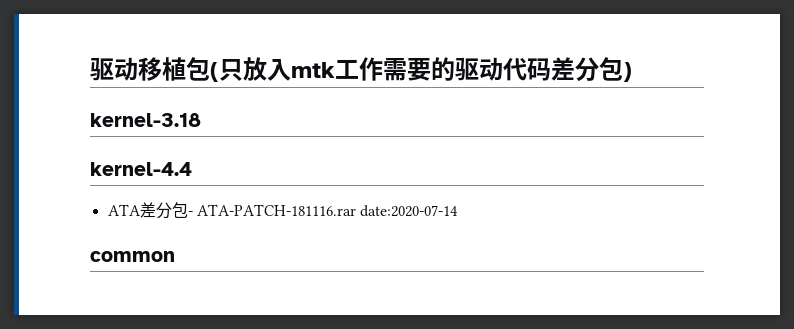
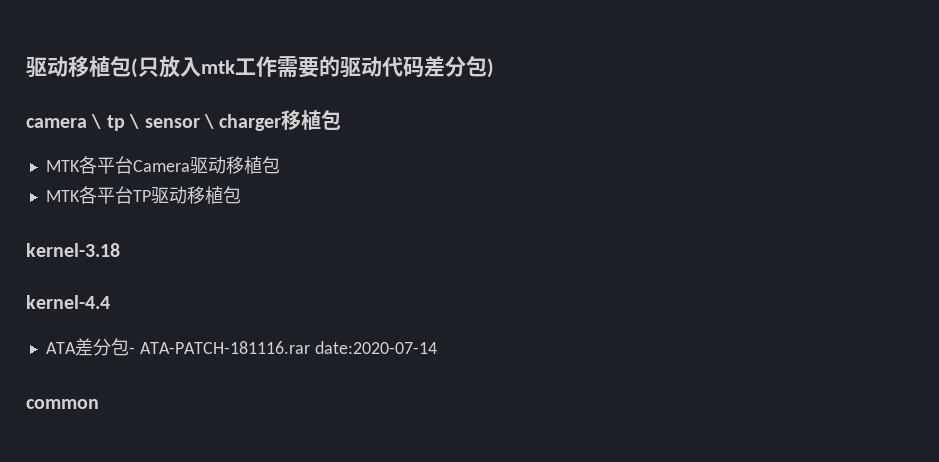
+ camera \ tp \ sensor \ charger移植包
+ MTK各平台Camera驱动移植包
+ MTK各平台TP驱动移植包

